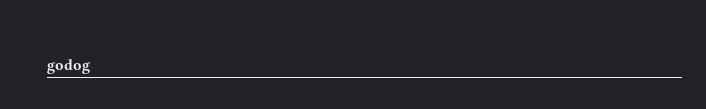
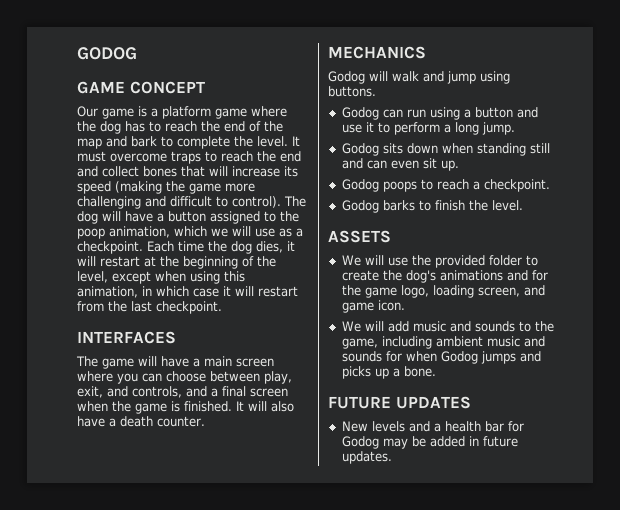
- godog
+ GODOG
+ GAME CONCEPT
+ Our game is a platform game where the dog has to reach the end of the map and bark to complete the level. It must overcome traps to reach the end and collect bones that will increase its speed (making the game more challenging and difficult to control). The dog will have a button assigned to the poop animation, which we will use as a checkpoint. Each time the dog dies, it will restart at the beginning of the level, except when using this animation, in which case it will restart from the last checkpoint.
+ INTERFACES
+ The game will have a main screen where you can choose between play, exit, and controls, and a final screen when the game is finished. It will also have a death counter.
+ MECHANICS
+ Godog will walk and jump using buttons.
+ Godog can run using a button and use it to perform a long jump.
+ Godog sits down when standing still and can even sit up.
+ Godog poops to reach a checkpoint.
+ Godog barks to finish the level.
+ ASSETS
+ We will use the provided folder to create the dog's animations and for the game logo, loading screen, and game icon.
+ We will add music and sounds to the game, including ambient music and sounds for when Godog jumps and picks up a bone.
+ FUTURE UPDATES
+ New levels and a health bar for Godog may be added in future updates.

